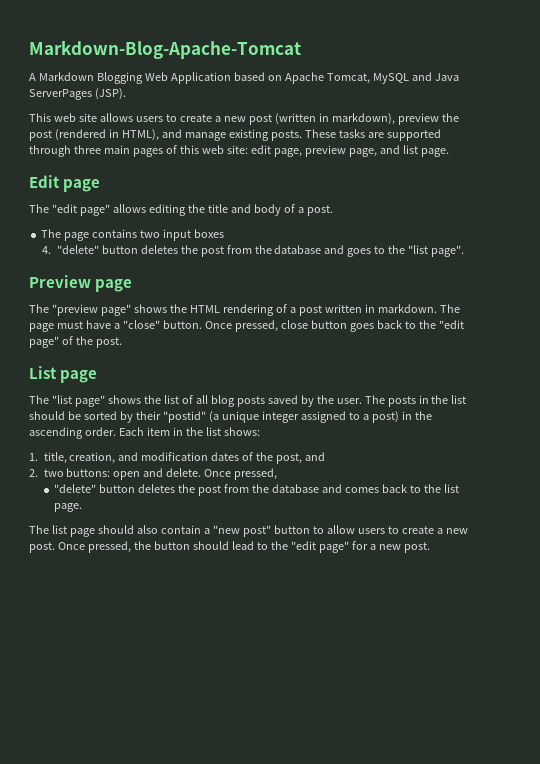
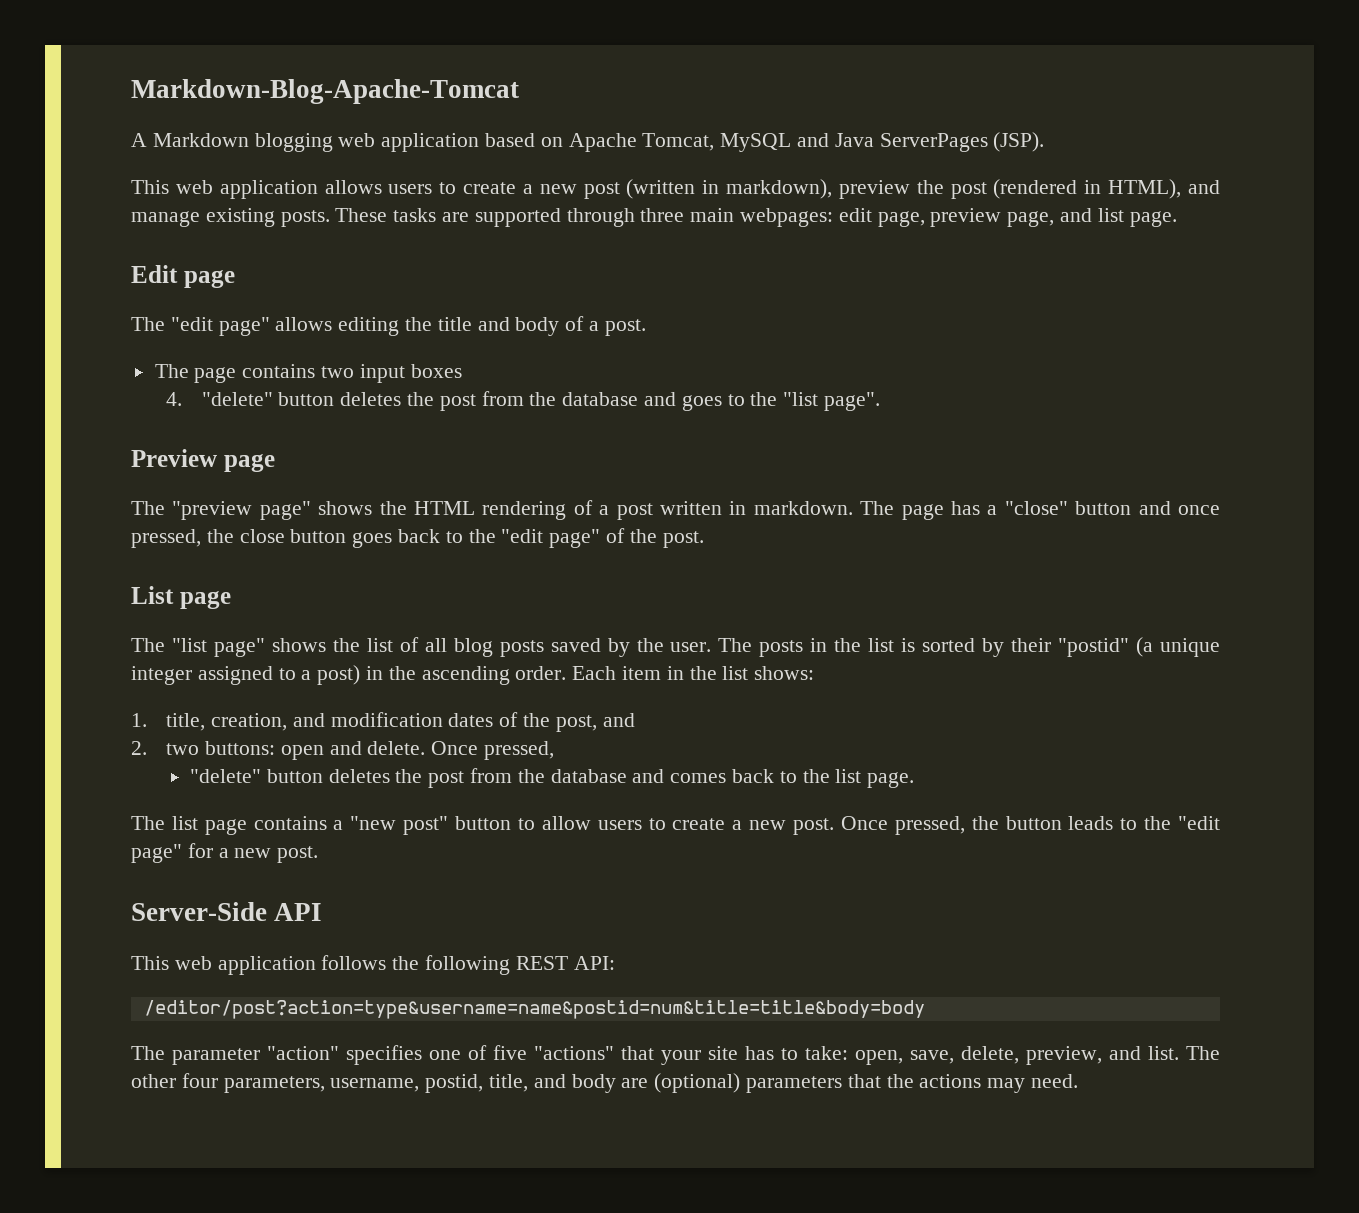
- A Markdown Blogging Web Application based on Apache Tomcat, MySQL and Java ServerPages (JSP).
+ A Markdown blogging web application based on Apache Tomcat, MySQL and Java ServerPages (JSP).
- This web site allows users to create a new post (written in markdown), preview the post (rendered in HTML), and manage existing posts.
+ This web application allows users to create a new post (written in markdown), preview the post (rendered in HTML), and manage existing posts.
- These tasks are supported through three main pages of this web site: edit page, preview page, and list page.
+ These tasks are supported through three main webpages: edit page, preview page, and list page.
- The page must have a "close" button. Once pressed, close button goes back to the "edit page" of the post.
+ The page has a "close" button and once pressed, the close button goes back to the "edit page" of the post.
- The posts in the list should be sorted by their "postid" (a unique integer assigned to a post) in the ascending order.
+ The posts in the list is sorted by their "postid" (a unique integer assigned to a post) in the ascending order.
- The list page should also contain a "new post" button to allow users to create a new post.
+ The list page contains a "new post" button to allow users to create a new post.
- Once pressed, the button should lead to the "edit page" for a new post.
+ Once pressed, the button leads to the "edit page" for a new post.
+ Server-Side API
+ This web application follows the following REST API:
+ /editor/post?action=type&username=name&postid=num&title=title&body=body
+ The parameter "action" specifies one of five "actions" that your site has to take: open, save, delete, preview, and list. The other four parameters, username, postid, title, and body are (optional) parameters that the actions may need.

